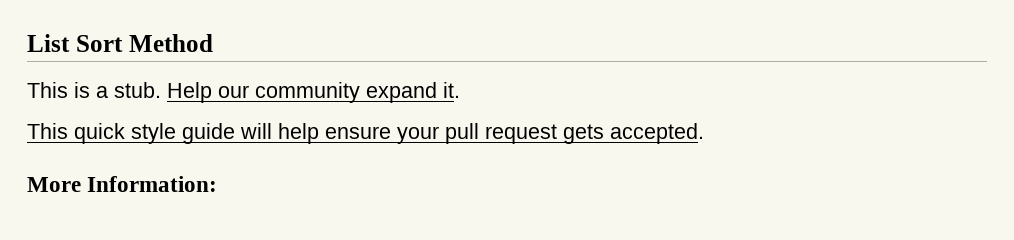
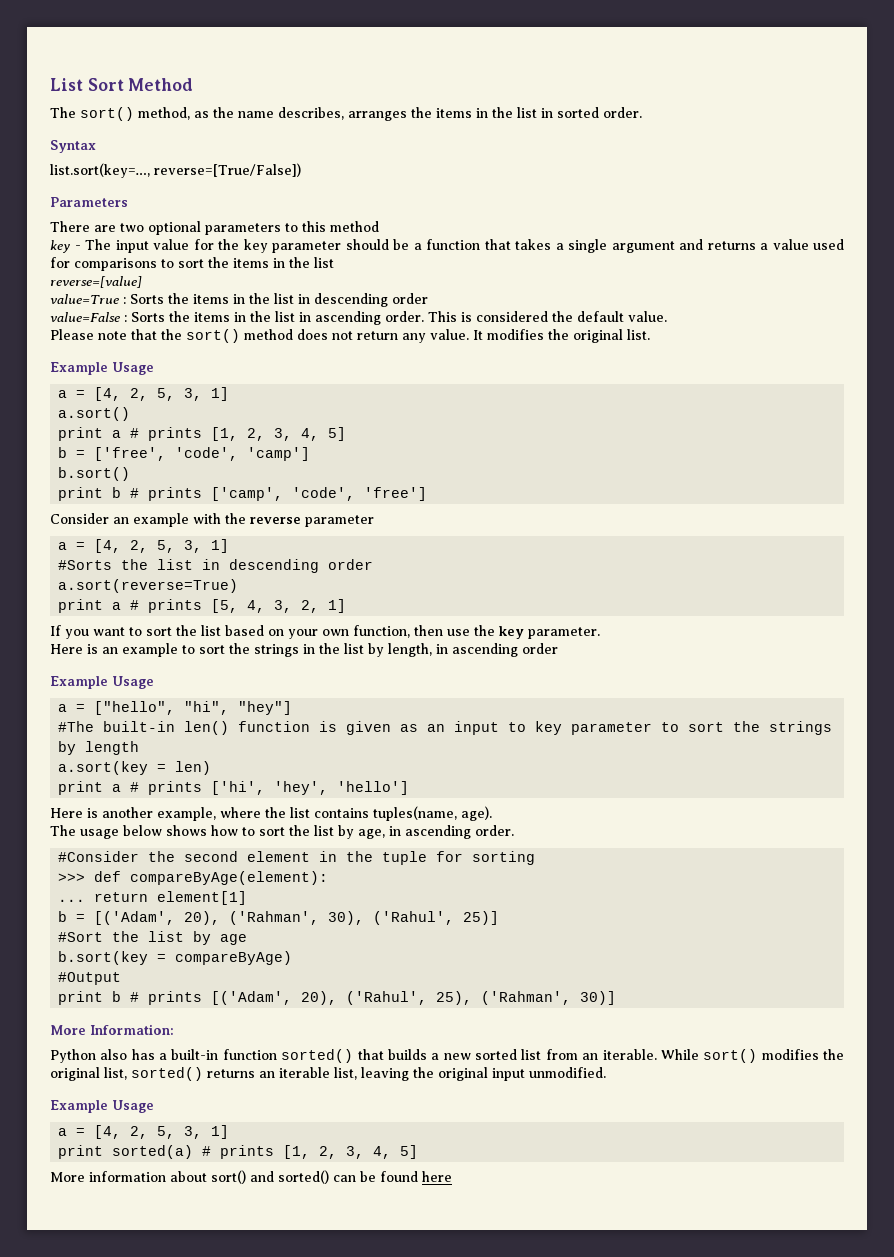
- This is a stub. Help our community expand it.
- This quick style guide will help ensure your pull request gets accepted.
+ The sort() method, as the name describes, arranges the items in the list in sorted order.
+ Syntax
+ list.sort(key=…, reverse=[True/False])
+ Parameters
+ There are two optional parameters to this method
+ key - The input value for the key parameter should be a function that takes a single argument and returns a value used for comparisons to sort the items in the list
+ reverse=[value]
+ value=True : Sorts the items in the list in descending order
+ value=False : Sorts the items in the list in ascending order. This is considered the default value.
+ Please note that the sort() method does not return any value. It modifies the original list.
+ Example Usage
+ a = [4, 2, 5, 3, 1]
+ a.sort()
+ print a # prints [1, 2, 3, 4, 5]
+ b = ['free', 'code', 'camp']
+ b.sort()
+ print b # prints ['camp', 'code', 'free']
+ Consider an example with the reverse parameter
+ a = [4, 2, 5, 3, 1]
+ #Sorts the list in descending order
+ a.sort(reverse=True)
+ print a # prints [5, 4, 3, 2, 1]
+ If you want to sort the list based on your own function, then use the key parameter.
+ Here is an example to sort the strings in the list by length, in ascending order
+ Example Usage
+ a = ["hello", "hi", "hey"]
+ #The built-in len() function is given as an input to key parameter to sort the strings by length
+ a.sort(key = len)
+ print a # prints ['hi', 'hey', 'hello']
+ Here is another example, where the list contains tuples(name, age).
+ The usage below shows how to sort the list by age, in ascending order.
+ #Consider the second element in the tuple for sorting
+ >>> def compareByAge(element):
+ ... return element[1]
+ b = [('Adam', 20), ('Rahman', 30), ('Rahul', 25)]
+ #Sort the list by age
+ b.sort(key = compareByAge)
+ #Output
+ print b # prints [('Adam', 20), ('Rahul', 25), ('Rahman', 30)]
  More Information:
+ Python also has a built-in function sorted() that builds a new sorted list from an iterable. While sort() modifies the original list, sorted() returns an iterable list, leaving the original input unmodified.
+ Example Usage
+ a = [4, 2, 5, 3, 1]
+ print sorted(a) # prints [1, 2, 3, 4, 5]
+ More information about sort() and sorted() can be found here

